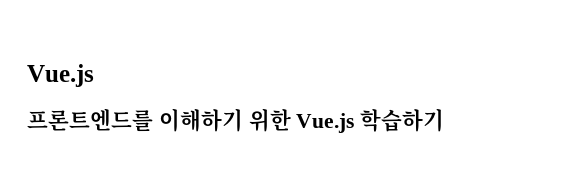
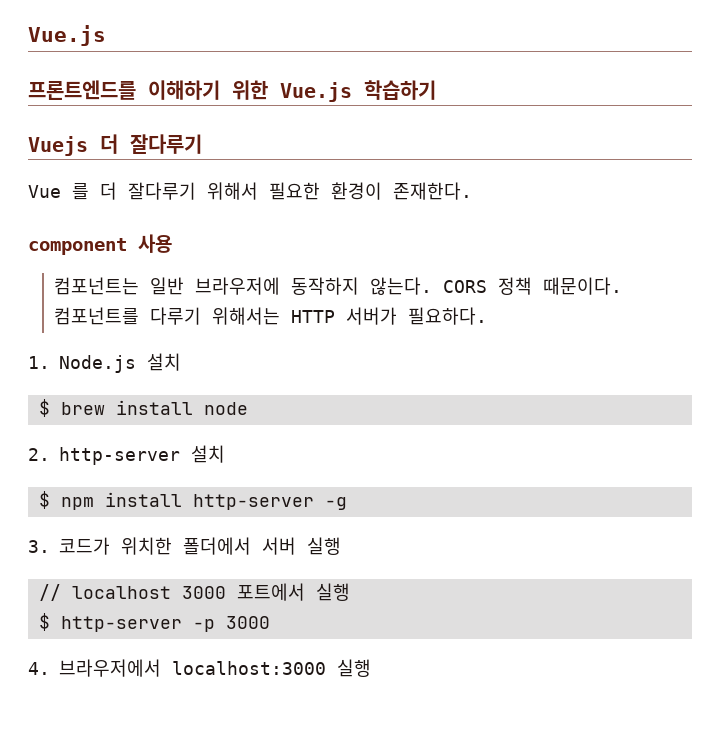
+ Vuejs 더 잘다루기
+ Vue 를 더 잘다루기 위해서 필요한 환경이 존재한다.
+ component 사용
+ 컴포넌트는 일반 브라우저에 동작하지 않는다. CORS 정책 때문이다. 컴포넌트를 다루기 위해서는 HTTP 서버가 필요하다.
+ 1. Node.js 설치
+ $ brew install node
+ 2. http-server 설치
+ $ npm install http-server -g
+ 3. 코드가 위치한 폴더에서 서버 실행
+ // localhost 3000 포트에서 실행
+ $ http-server -p 3000
+ 4. 브라우저에서 localhost:3000 실행

